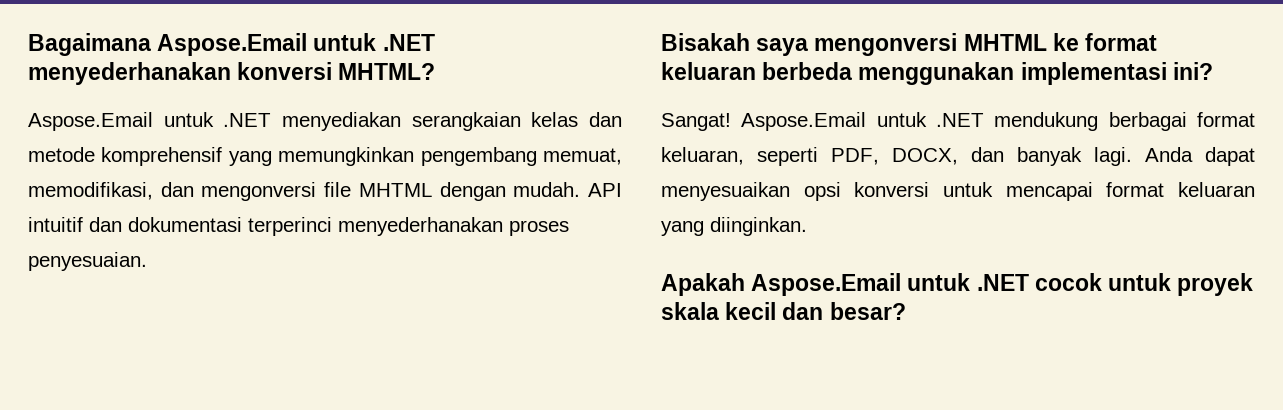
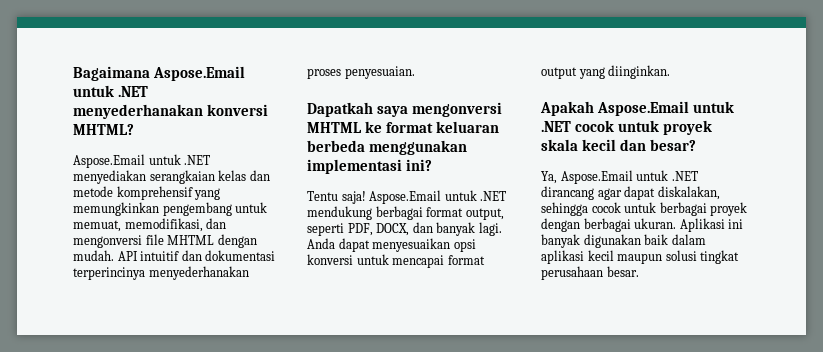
- Aspose.Email untuk .NET menyediakan serangkaian kelas dan metode komprehensif yang memungkinkan pengembang memuat, memodifikasi, dan mengonversi file MHTML dengan mudah.
+ Aspose.Email untuk .NET menyediakan serangkaian kelas dan metode komprehensif yang memungkinkan pengembang untuk memuat, memodifikasi, dan mengonversi file MHTML dengan mudah.
- API intuitif dan dokumentasi terperinci menyederhanakan proses penyesuaian.
+ API intuitif dan dokumentasi terperincinya menyederhanakan proses penyesuaian.
- Bisakah saya mengonversi MHTML ke format keluaran berbeda menggunakan implementasi ini?
+ Dapatkah saya mengonversi MHTML ke format keluaran berbeda menggunakan implementasi ini?
- Sangat!
+ Tentu saja!
- Aspose.Email untuk .NET mendukung berbagai format keluaran, seperti PDF, DOCX, dan banyak lagi.
+ Aspose.Email untuk .NET mendukung berbagai format output, seperti PDF, DOCX, dan banyak lagi.
- Anda dapat menyesuaikan opsi konversi untuk mencapai format keluaran yang diinginkan.
+ Anda dapat menyesuaikan opsi konversi untuk mencapai format output yang diinginkan.
+ Ya, Aspose.Email untuk .NET dirancang agar dapat diskalakan, sehingga cocok untuk berbagai proyek dengan berbagai ukuran. Aplikasi ini banyak digunakan baik dalam aplikasi kecil maupun solusi tingkat perusahaan besar.

